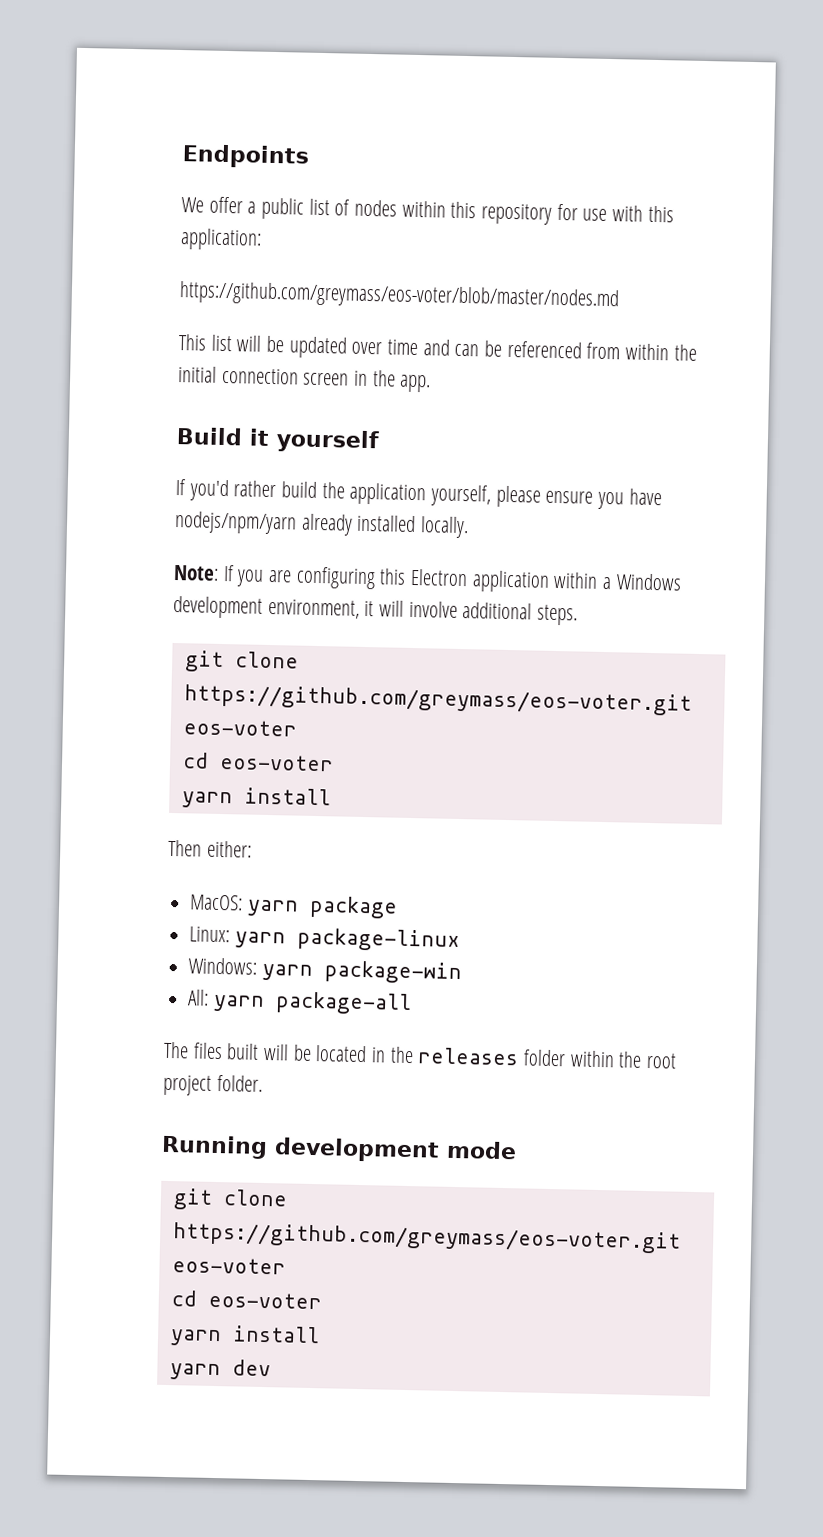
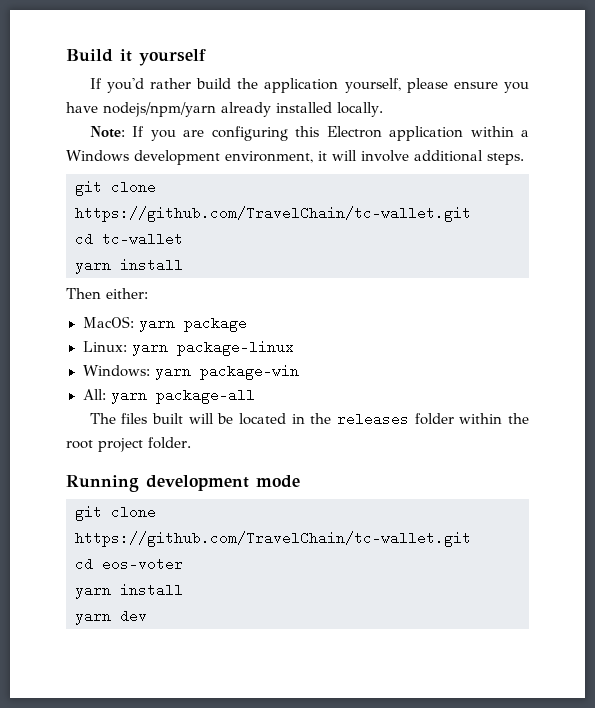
- Endpoints
- We offer a public list of nodes within this repository for use with this application:
- https://github.com/greymass/eos-voter/blob/master/nodes.md
- This list will be updated over time and can be referenced from within the initial connection screen in the app.
  Note: If you are configuring this Electron application within a Windows development environment, it will involve additional steps.
- git clone https://github.com/greymass/eos-voter.git eos-voter
- cd eos-voter
+ git clone https://github.com/TravelChain/tc-wallet.git
+ cd tc-wallet
  Running development mode
- git clone https://github.com/greymass/eos-voter.git eos-voter
+ git clone https://github.com/TravelChain/tc-wallet.git

